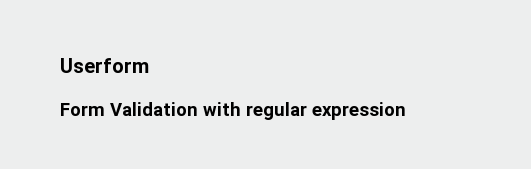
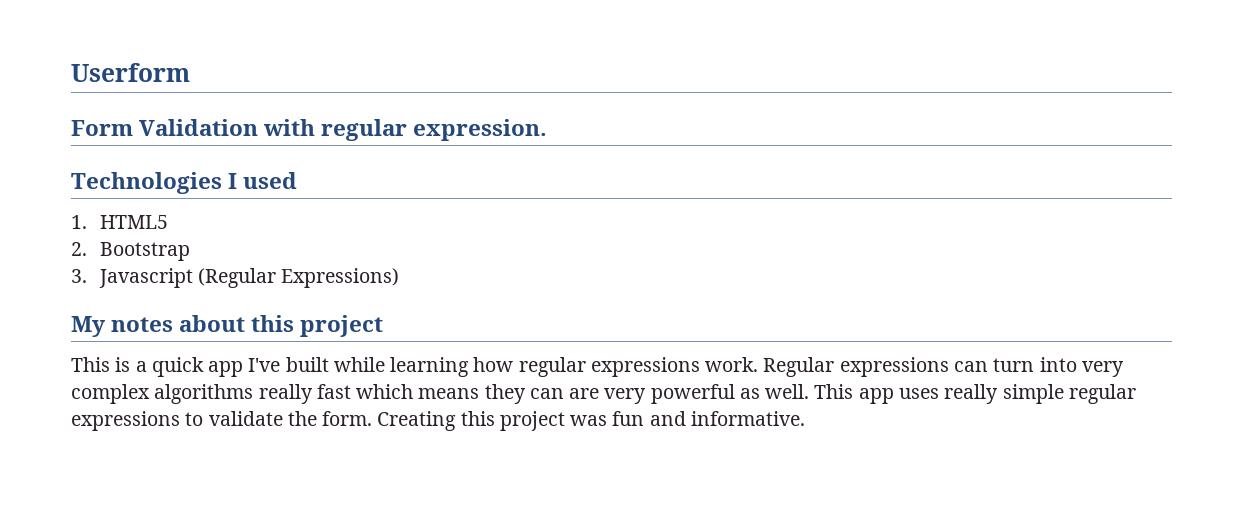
- Form Validation with regular expression
+ Form Validation with regular expression.
+ Technologies I used
+ 1. HTML5
+ 2. Bootstrap
+ 3. Javascript (Regular Expressions)
+ My notes about this project
+ This is a quick app I've built while learning how regular expressions work. Regular expressions can turn into very complex algorithms really fast which means they can are very powerful as well. This app uses really simple regular expressions to validate the form. Creating this project was fun and informative.

